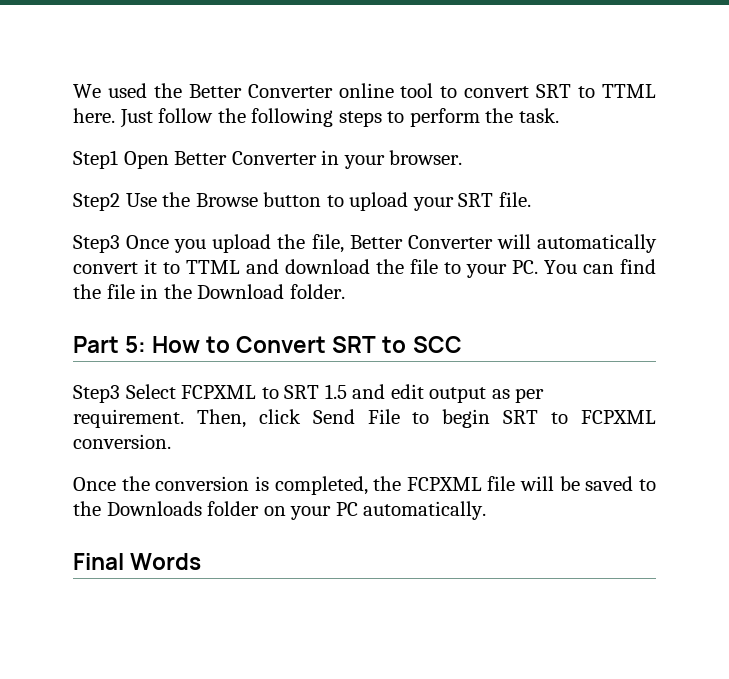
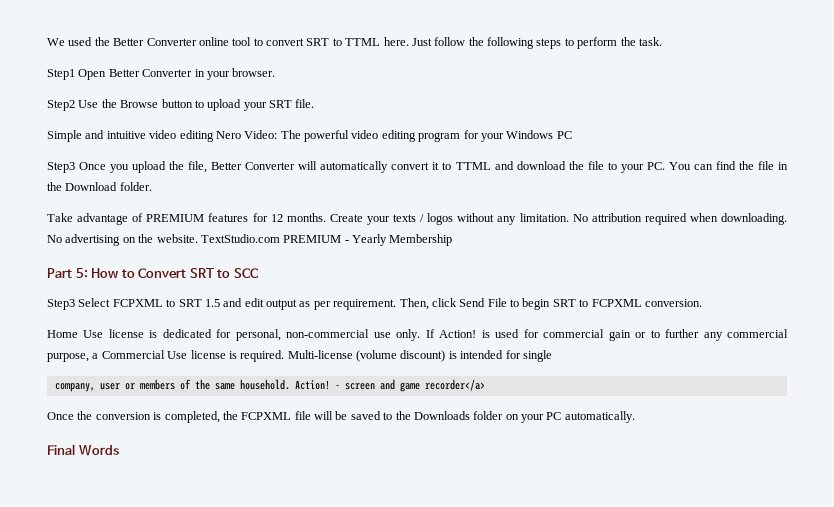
+ Simple and intuitive video editing Nero Video: The powerful video editing program for your Windows PC
+ Take advantage of PREMIUM features for 12 months. Create your texts / logos without any limitation. No attribution required when downloading. No advertising on the website. TextStudio.com PREMIUM - Yearly Membership
+ Home Use license is dedicated for personal, non-commercial use only. If Action! is used for commercial gain or to further any commercial purpose, a Commercial Use license is required. Multi-license (volume discount) is intended for single
+ company, user or members of the same household. Action! - screen and game recorder</a>

